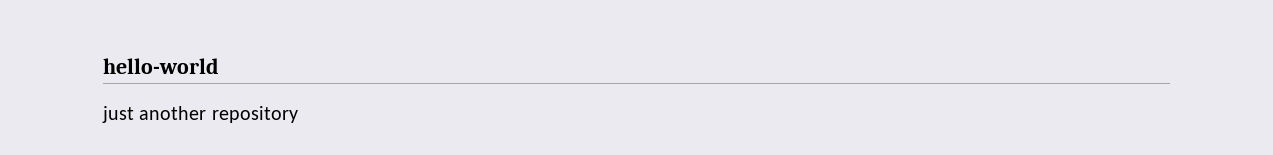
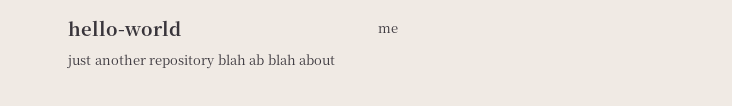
- just another repository
+ just another repository blah ab blah about me

